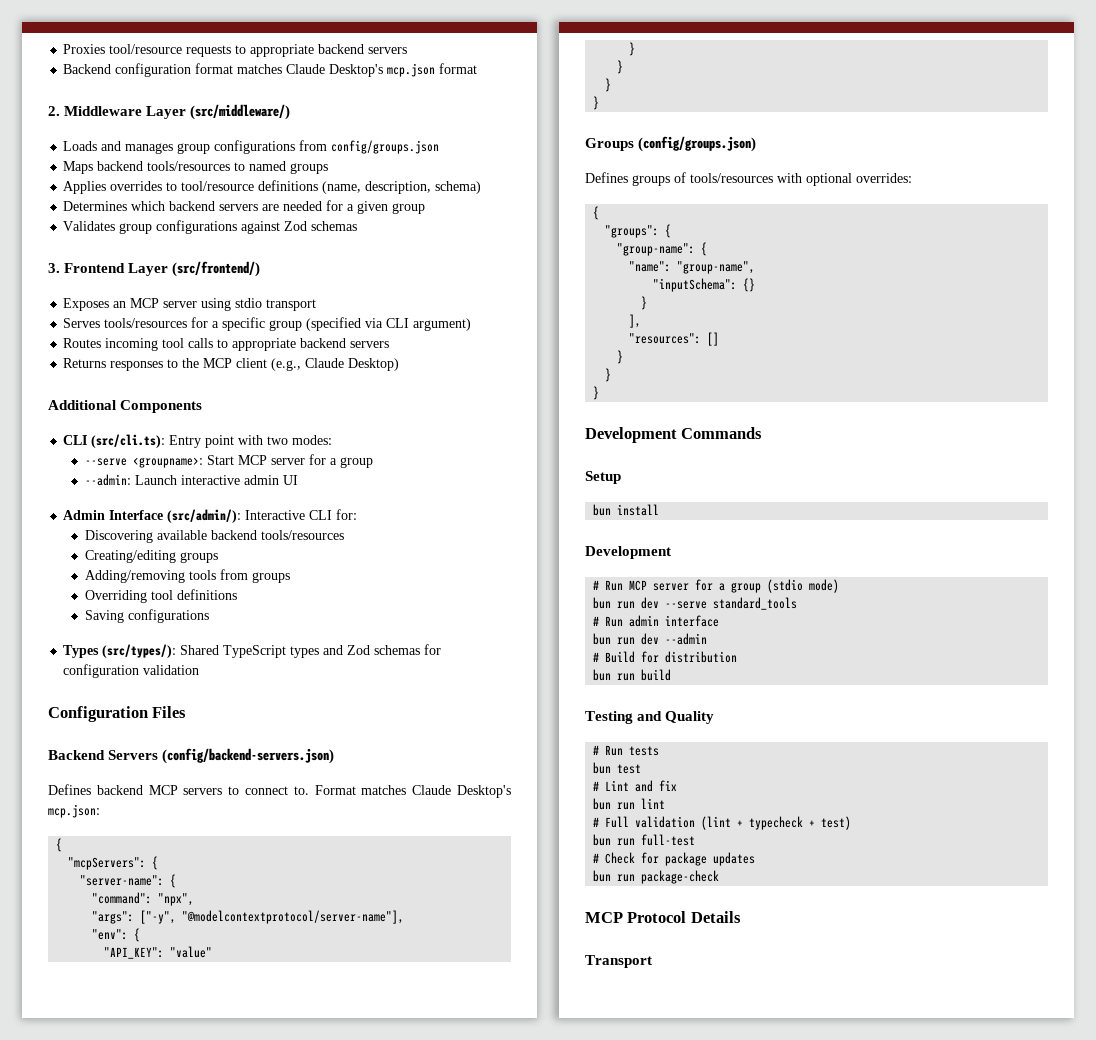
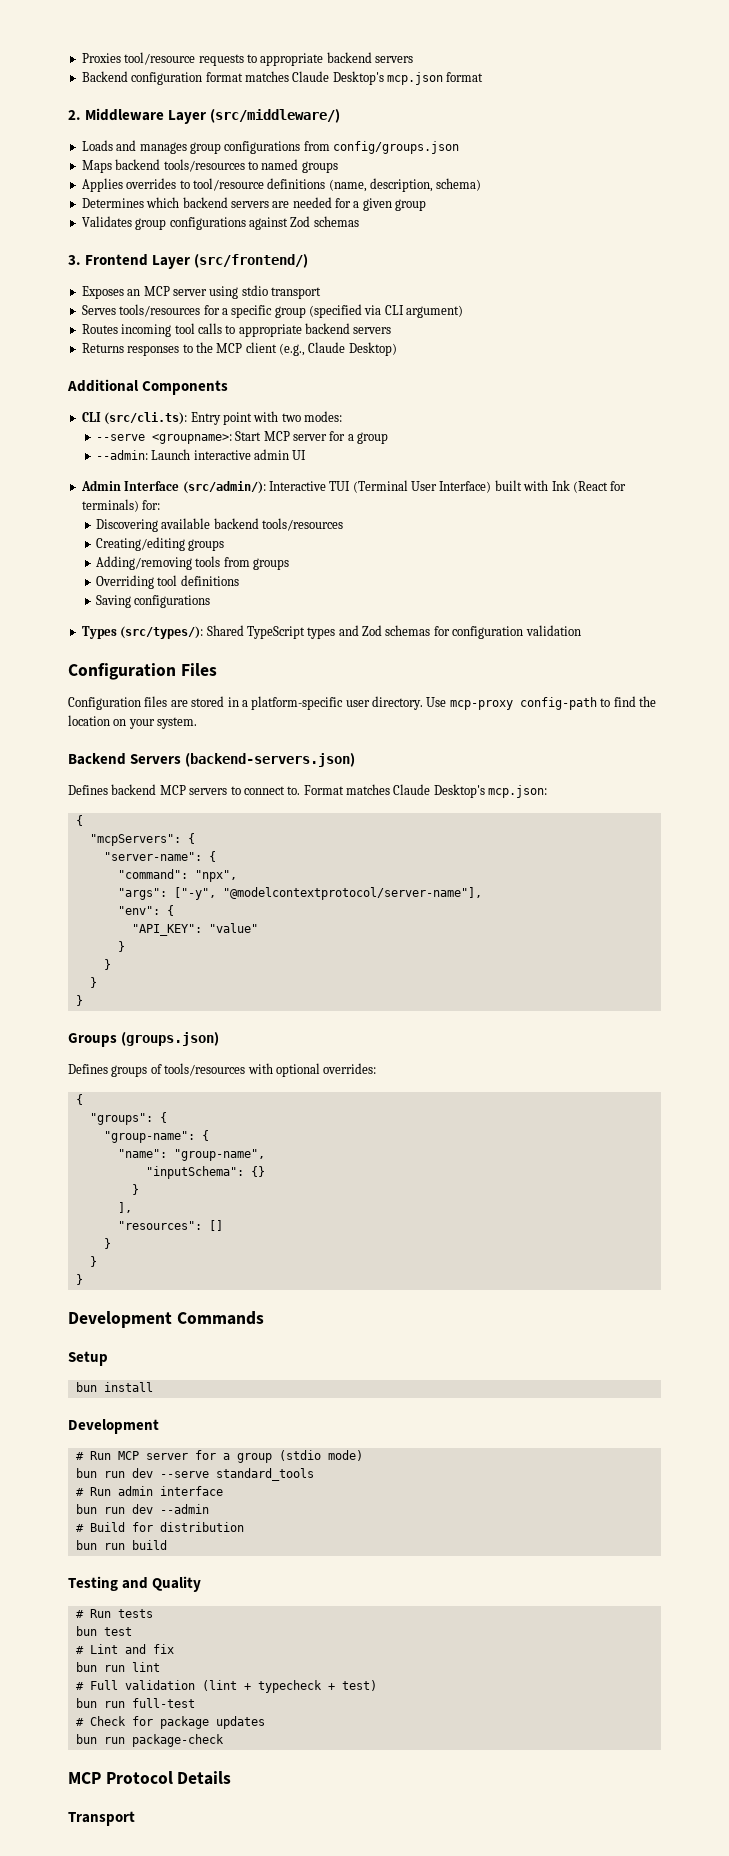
- Admin Interface (src/admin/): Interactive CLI for:
+ Admin Interface (src/admin/): Interactive TUI (Terminal User Interface) built with Ink (React for terminals) for:
+ Configuration files are stored in a platform-specific user directory. Use mcp-proxy config-path to find the location on your system.
- Backend Servers (config/backend-servers.json)
+ Backend Servers (backend-servers.json)
- Groups (config/groups.json)
+ Groups (groups.json)

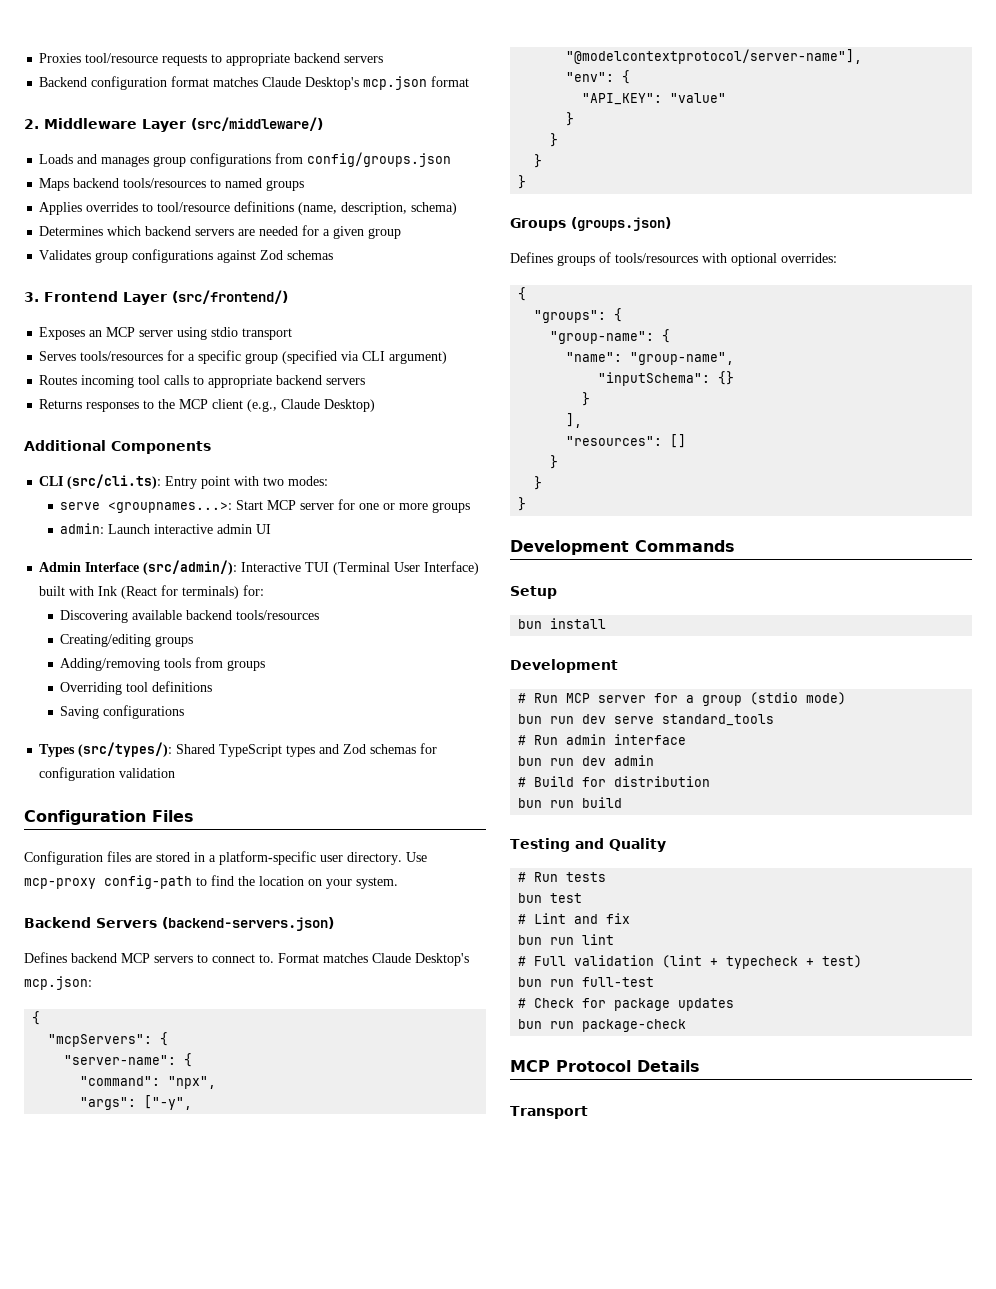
- --serve <groupname>: Start MCP server for a group
- --admin: Launch interactive admin UI
+ serve <groupnames...>: Start MCP server for one or more groups
+ admin: Launch interactive admin UI
- bun run dev --serve standard_tools
+ bun run dev serve standard_tools
- bun run dev --admin
+ bun run dev admin

